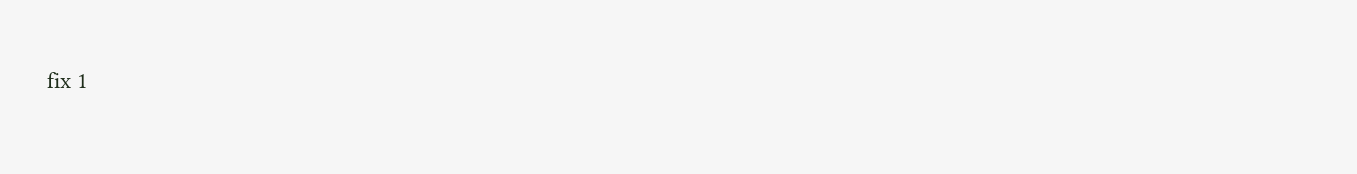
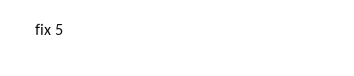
- fix 1
+ fix 5

